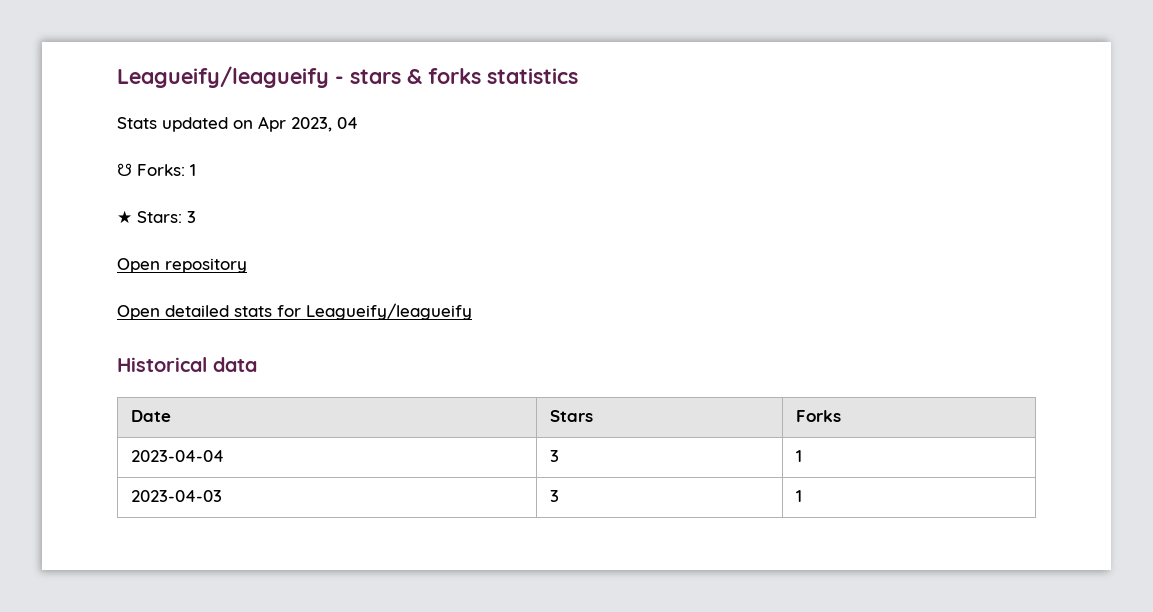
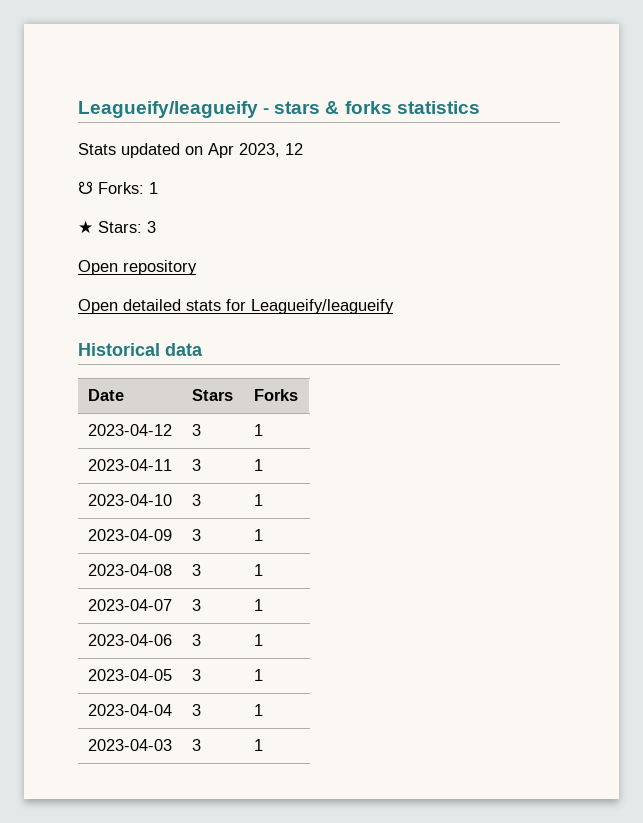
- Stats updated on Apr 2023, 04
+ Stats updated on Apr 2023, 12
+ 2023-04-12 | 3 | 1
+ 2023-04-11 | 3 | 1
+ 2023-04-10 | 3 | 1
+ 2023-04-09 | 3 | 1
+ 2023-04-08 | 3 | 1
+ 2023-04-07 | 3 | 1
+ 2023-04-06 | 3 | 1
+ 2023-04-05 | 3 | 1

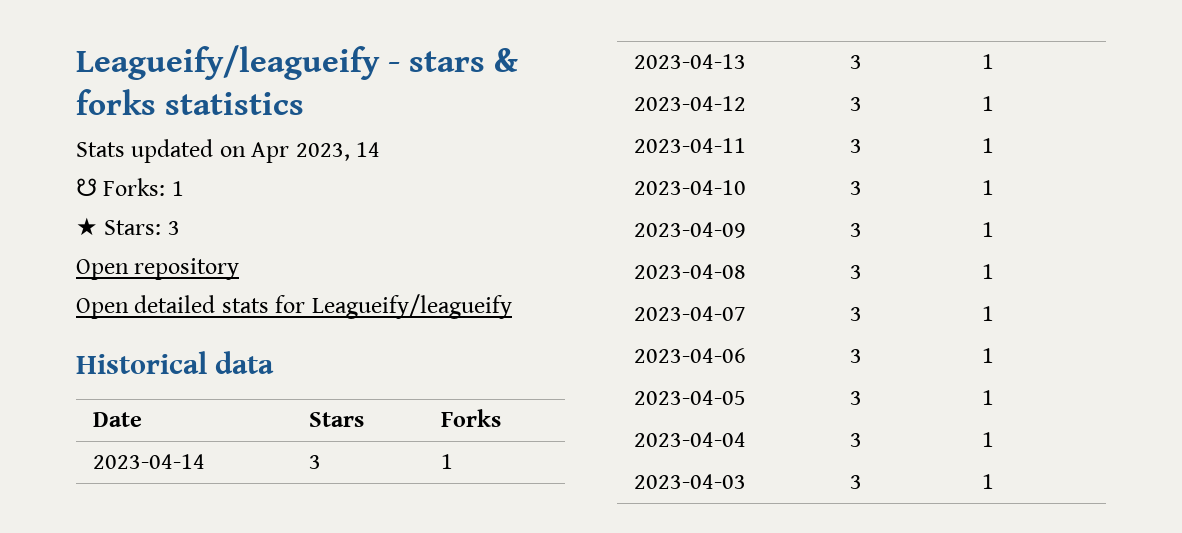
- Stats updated on Apr 2023, 12
+ Stats updated on Apr 2023, 14
+ 2023-04-14 | 3 | 1
+ 2023-04-13 | 3 | 1

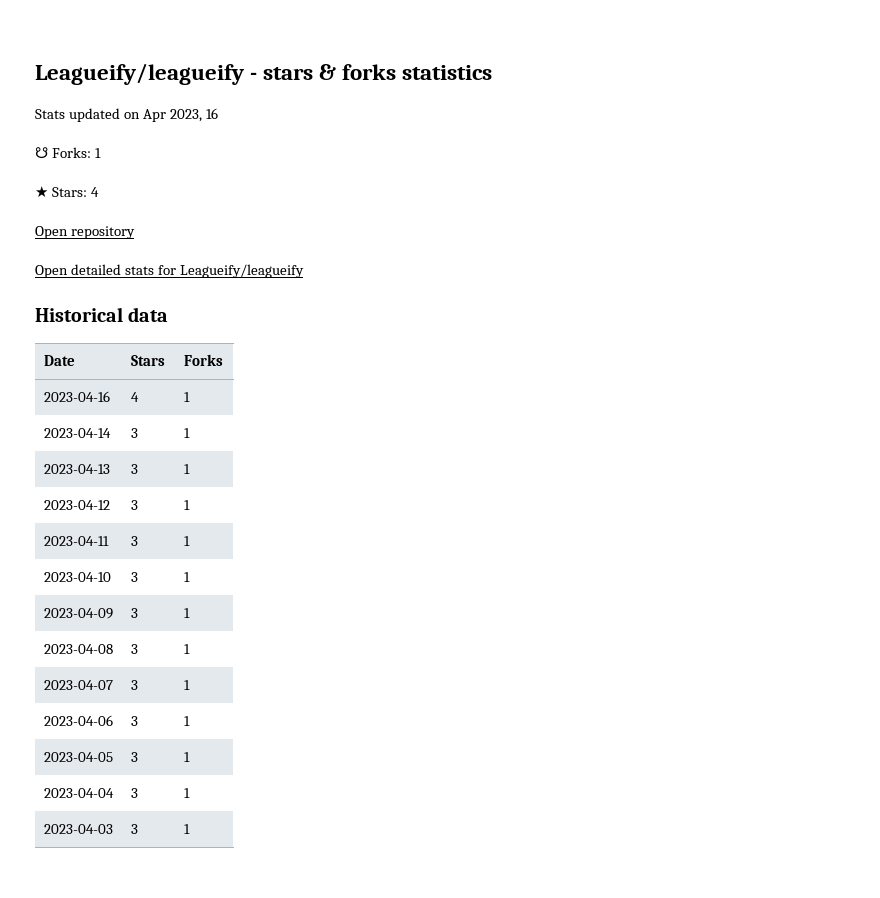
- Stats updated on Apr 2023, 14
+ Stats updated on Apr 2023, 16
- ★ Stars: 3
+ ★ Stars: 4
+ 2023-04-16 | 4 | 1

